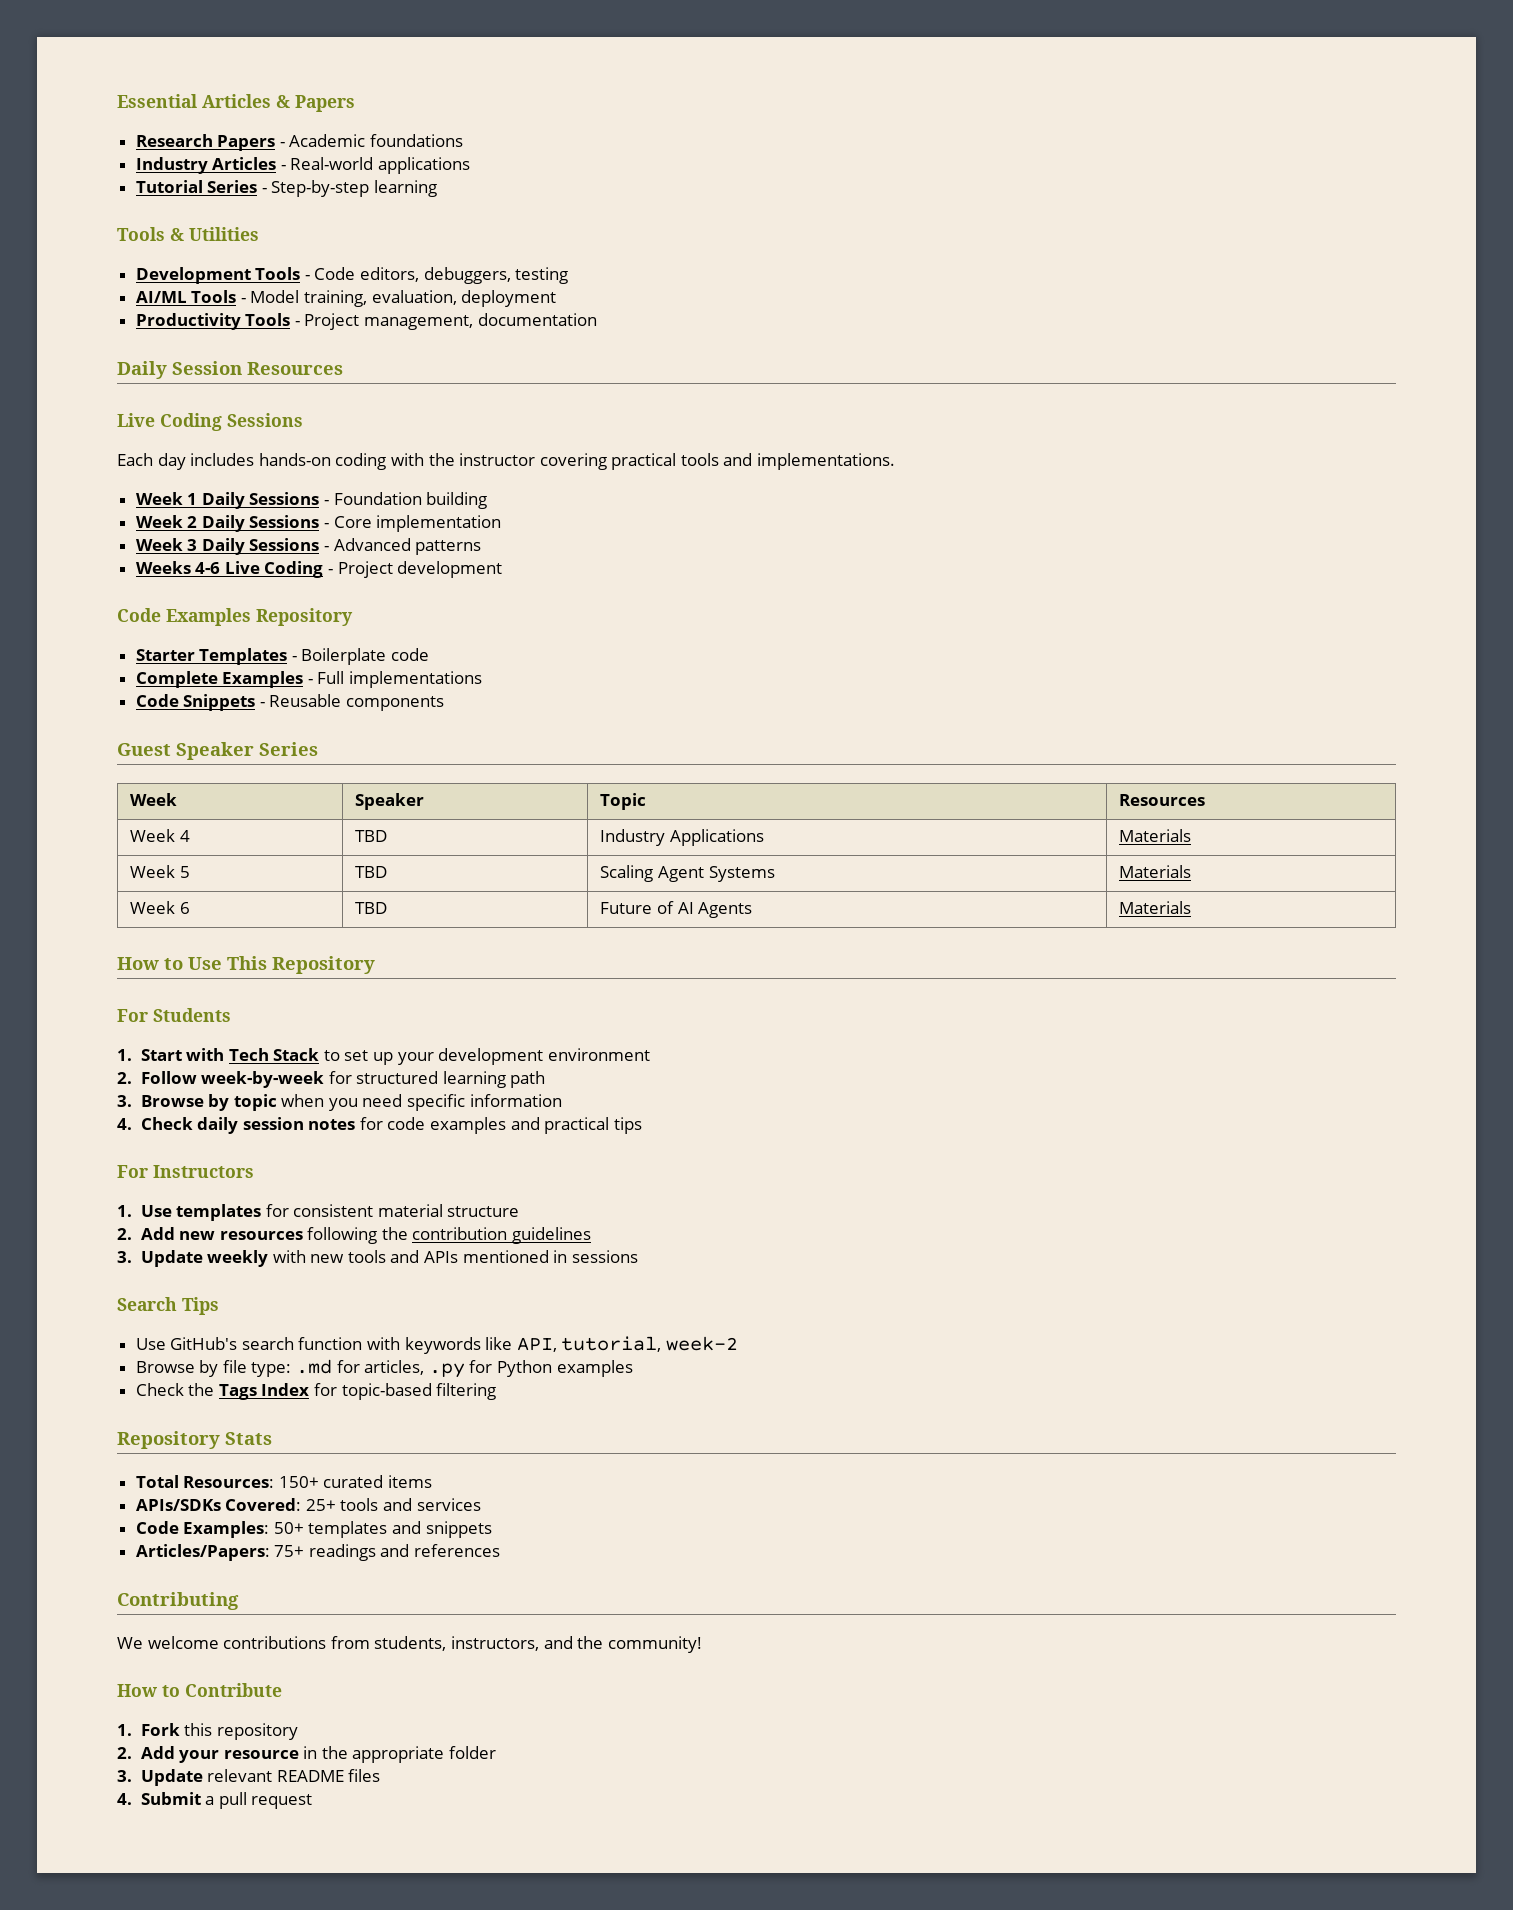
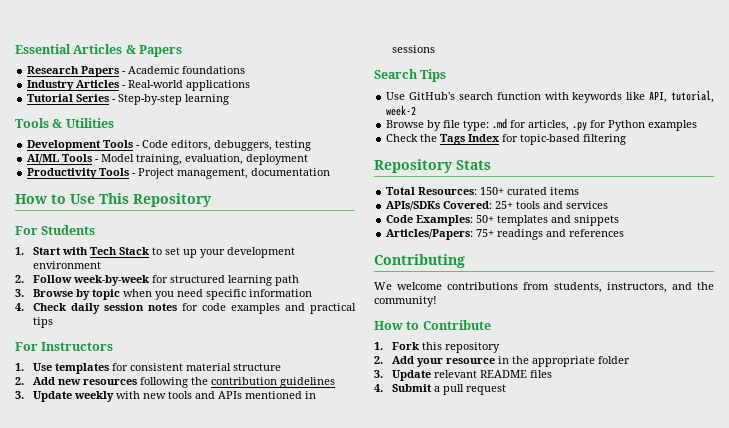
- Daily Session Resources
- Live Coding Sessions
- Each day includes hands-on coding with the instructor covering practical tools and implementations.
- Week 1 Daily Sessions - Foundation building
- Week 2 Daily Sessions - Core implementation
- Week 3 Daily Sessions - Advanced patterns
- Weeks 4-6 Live Coding - Project development
- Code Examples Repository
- Starter Templates - Boilerplate code
- Complete Examples - Full implementations
- Code Snippets - Reusable components
- Guest Speaker Series
- Week | Speaker | Topic | Resources
- Week 4 | TBD | Industry Applications | Materials
- Week 5 | TBD | Scaling Agent Systems | Materials
- Week 6 | TBD | Future of AI Agents | Materials

